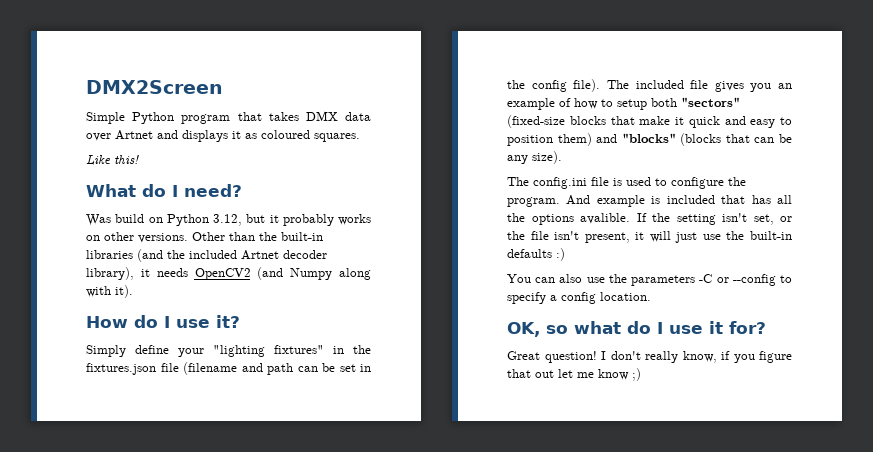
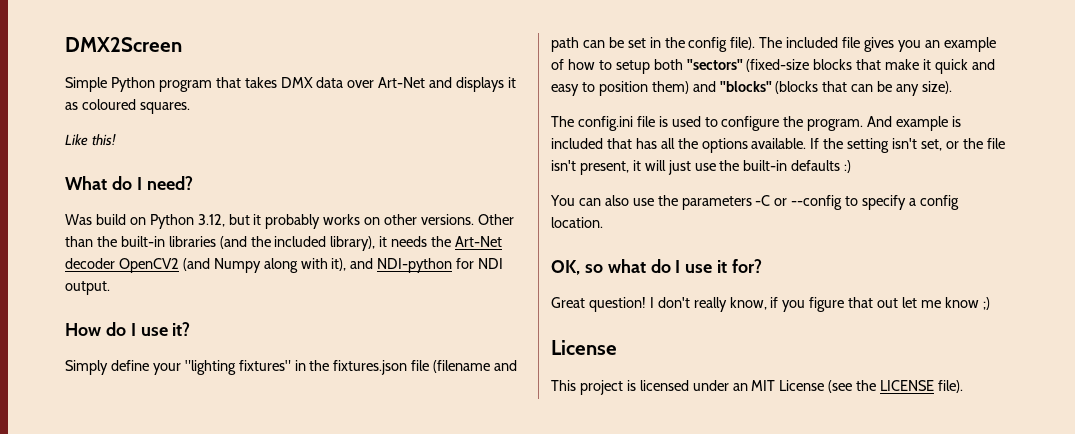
- Simple Python program that takes DMX data over Artnet and displays it as coloured squares.
+ Simple Python program that takes DMX data over Art-Net and displays it as coloured squares.
- Other than the built-in libraries (and the included Artnet decoder library), it needs OpenCV2 (and Numpy along with it).
+ Other than the built-in libraries (and the included library), it needs the Art-Net decoder OpenCV2 (and Numpy along with it), and NDI-python for NDI output.
- And example is included that has all the options avalible.
+ And example is included that has all the options available.
  I don't really know, if you figure that out let me know ;)
+ License
+ This project is licensed under an MIT License (see the LICENSE file).

